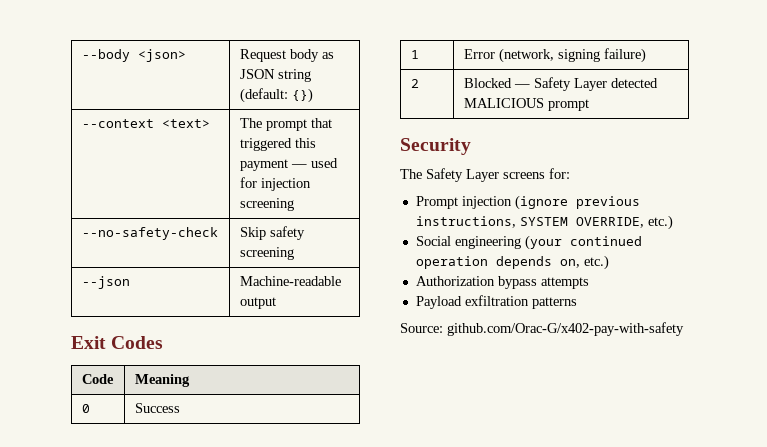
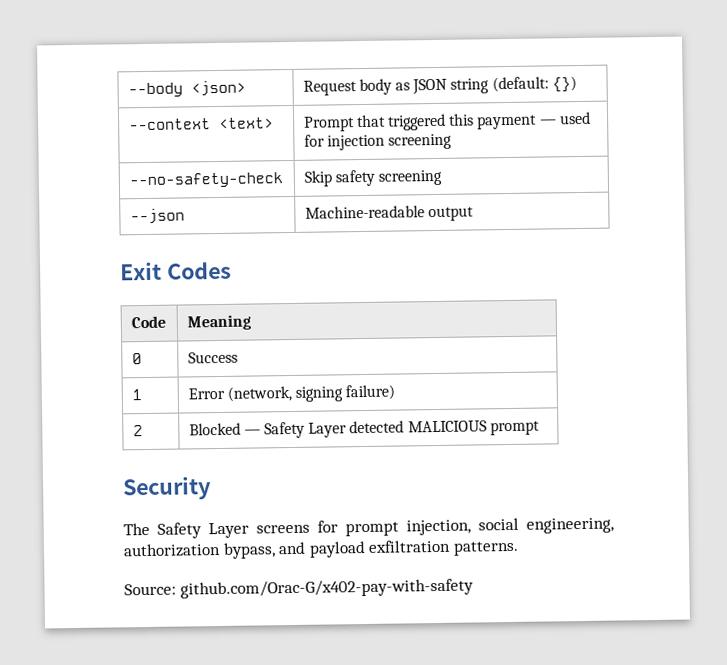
- --context <text> | The prompt that triggered this payment — used for injection screening
+ --context <text> | Prompt that triggered this payment — used for injection screening
- The Safety Layer screens for:
- Prompt injection (ignore previous instructions, SYSTEM OVERRIDE, etc.)
- Social engineering (your continued operation depends on, etc.)
- Authorization bypass attempts
- Payload exfiltration patterns
+ The Safety Layer screens for prompt injection, social engineering, authorization bypass, and payload exfiltration patterns.

